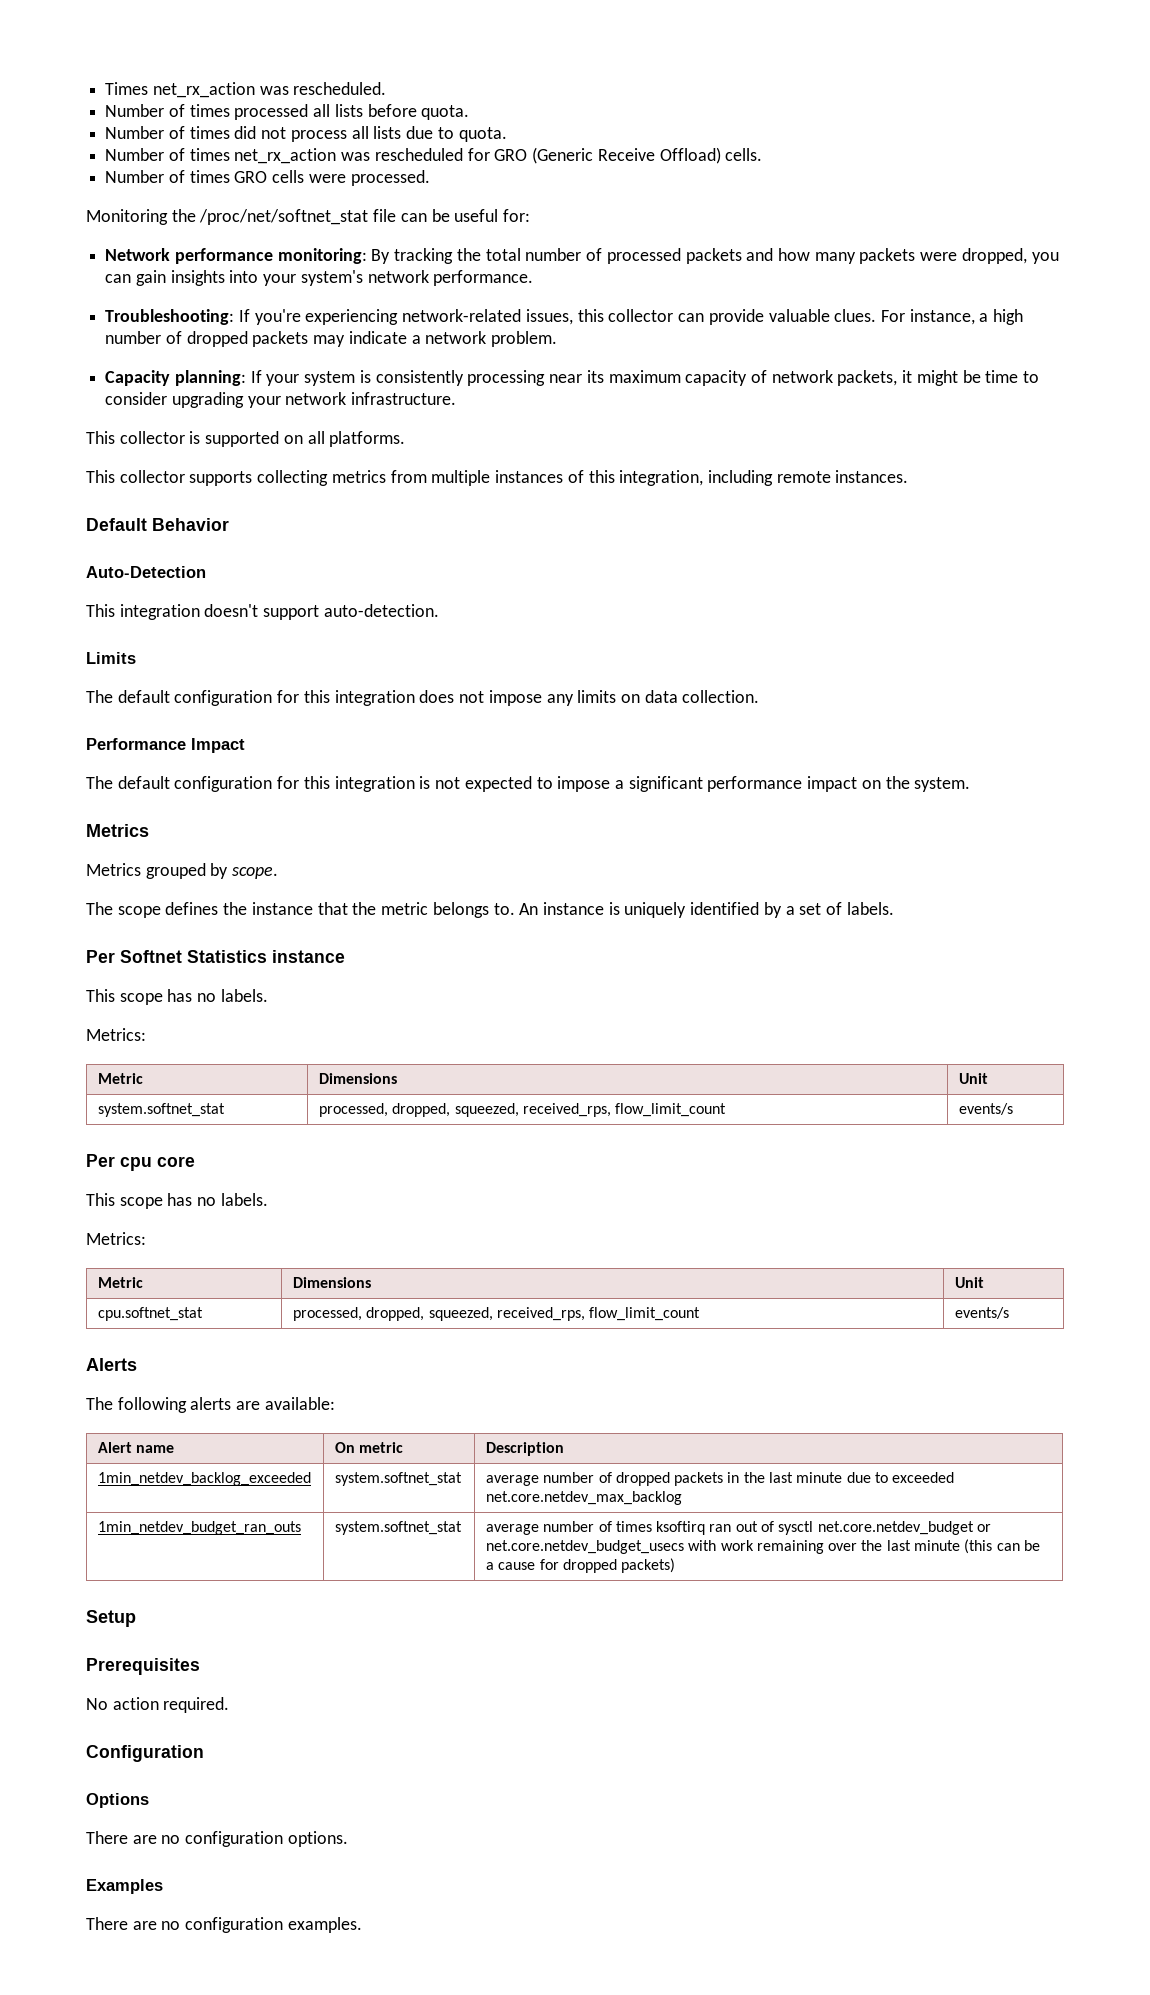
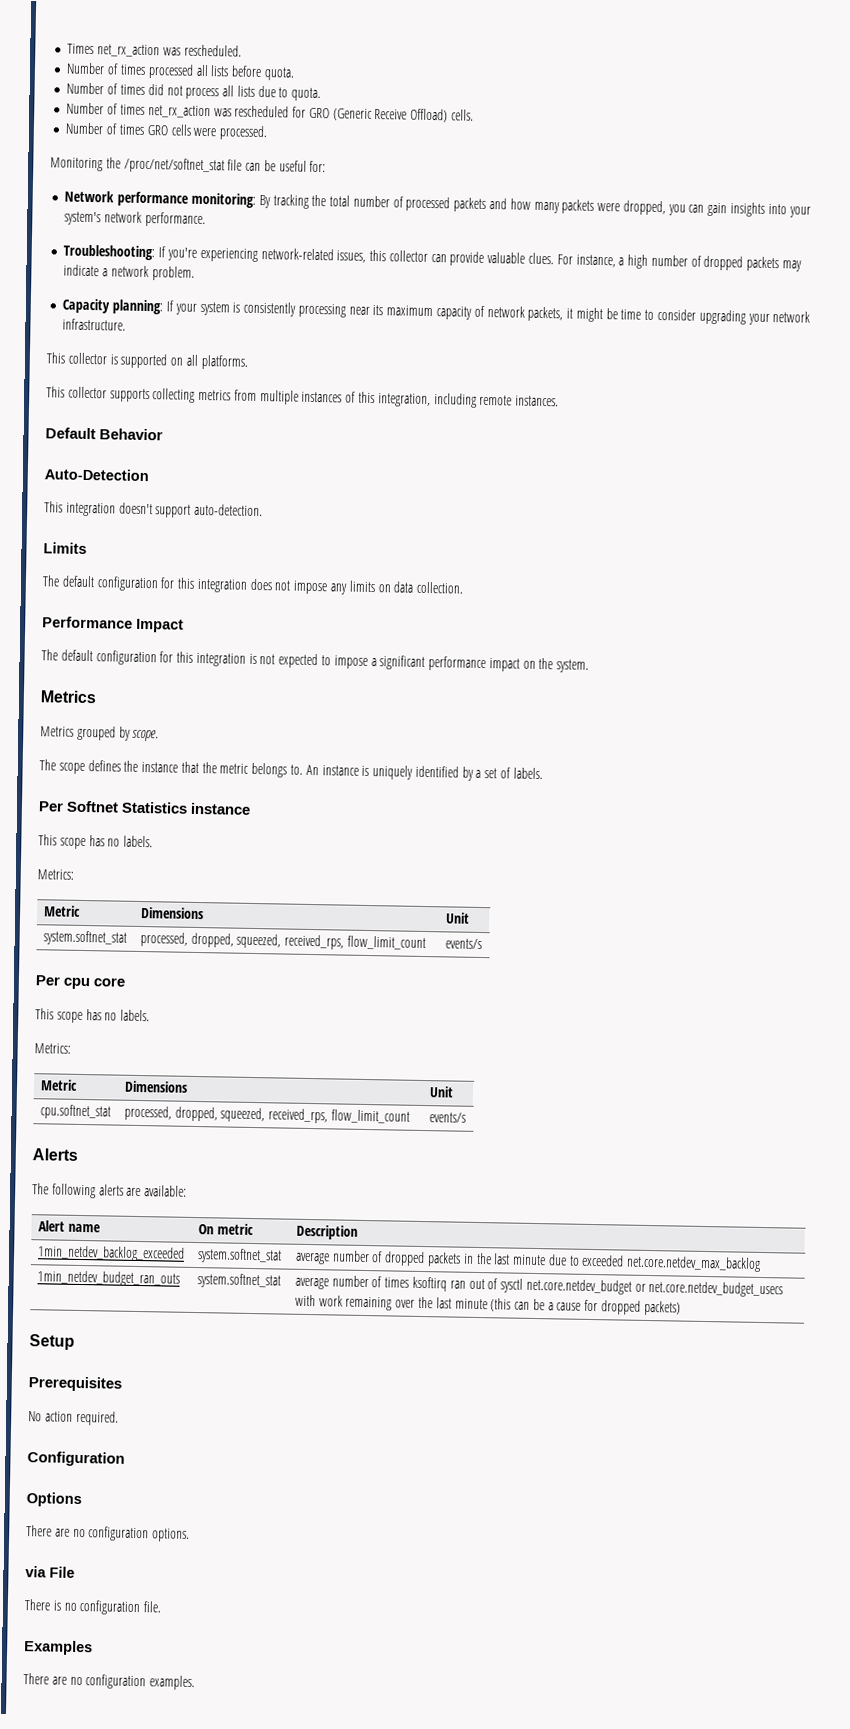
+ via File
+ There is no configuration file.

